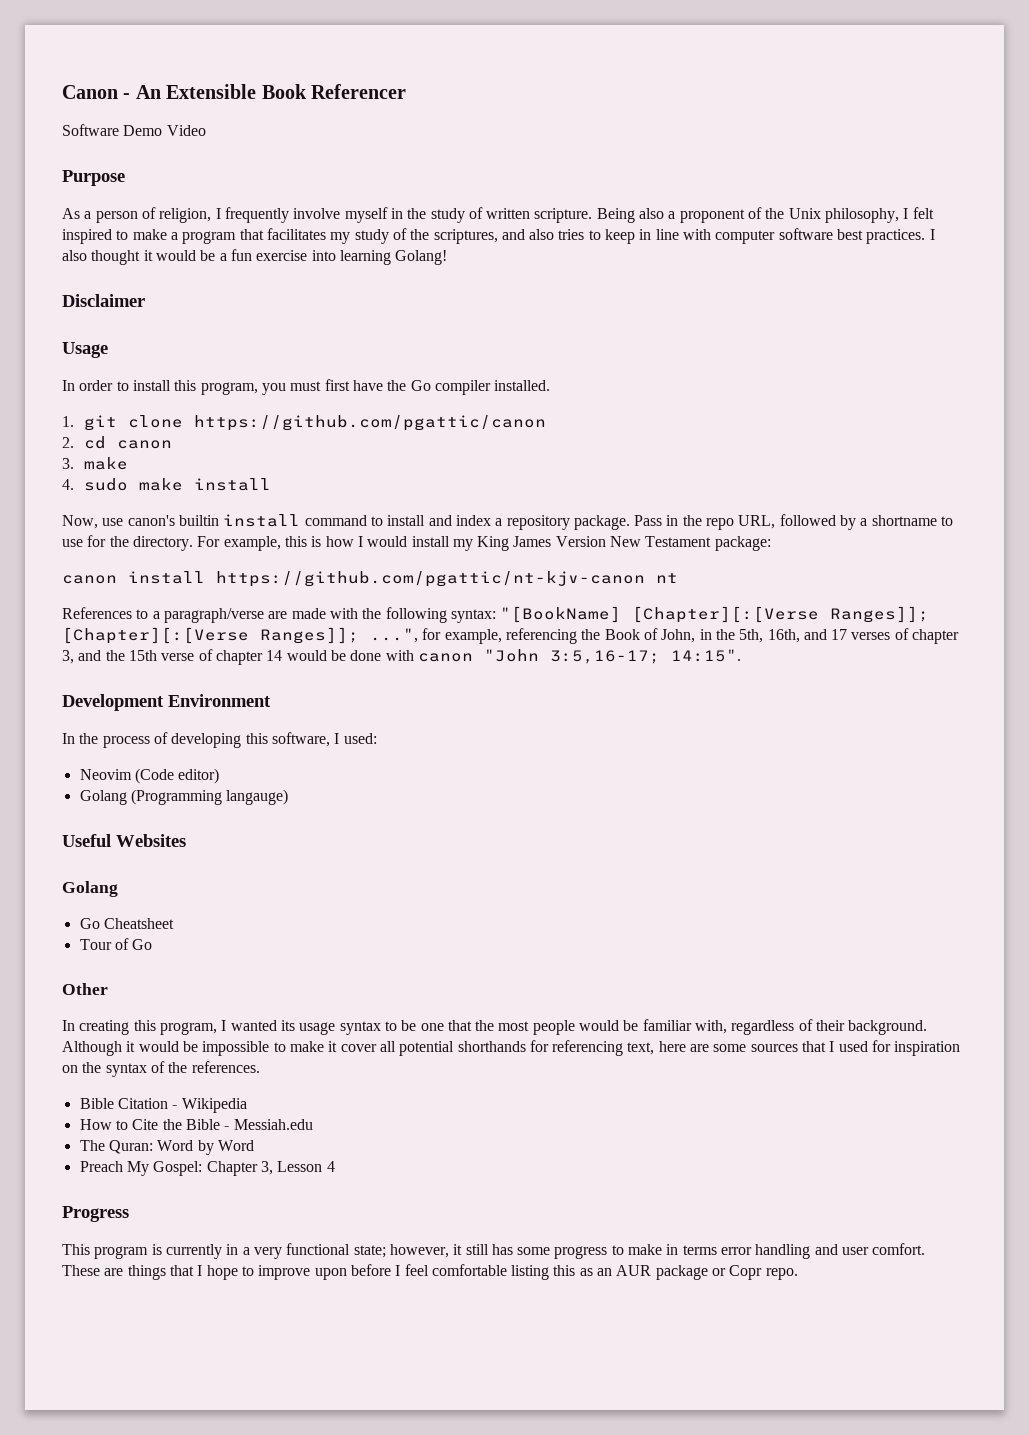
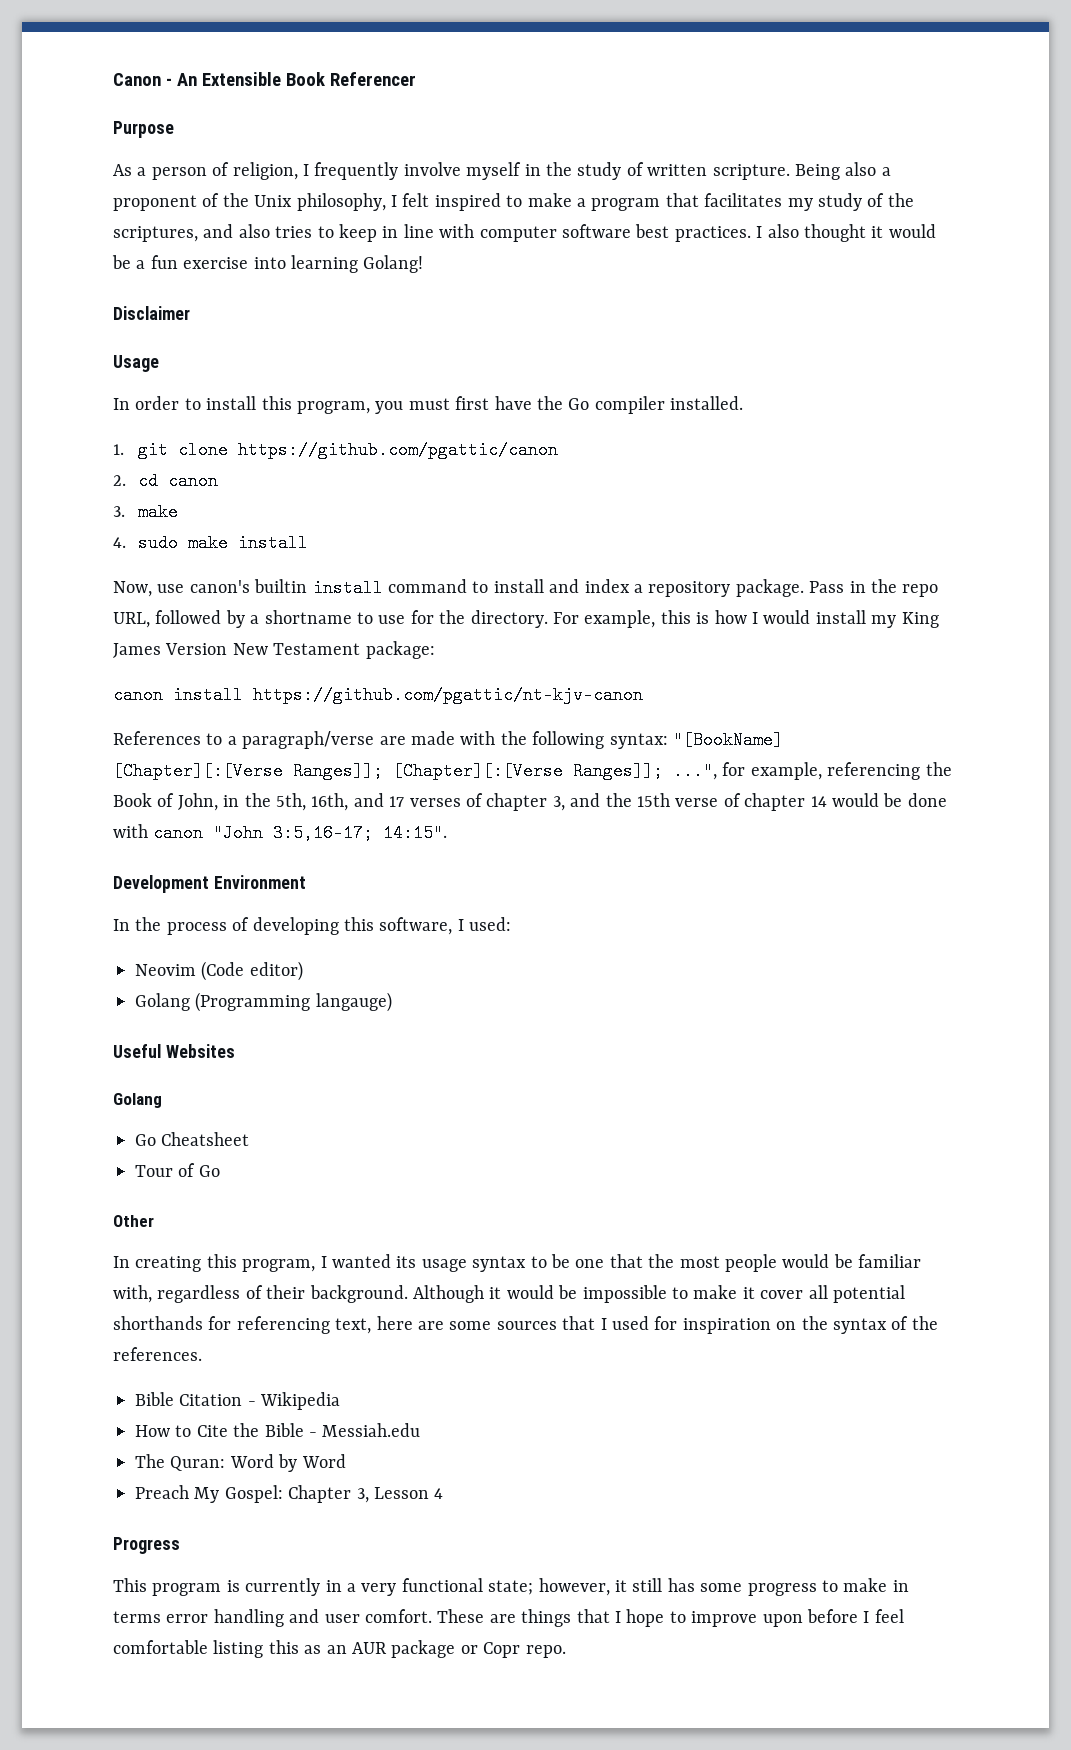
- Software Demo Video
- canon install https://github.com/pgattic/nt-kjv-canon nt
+ canon install https://github.com/pgattic/nt-kjv-canon

